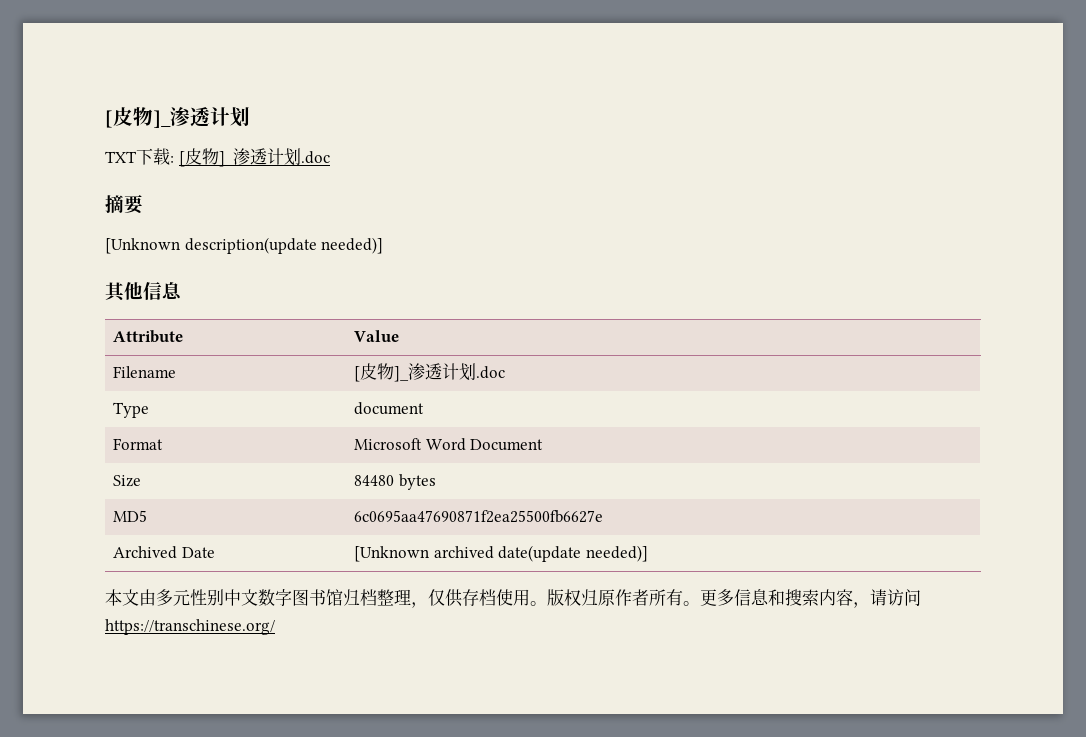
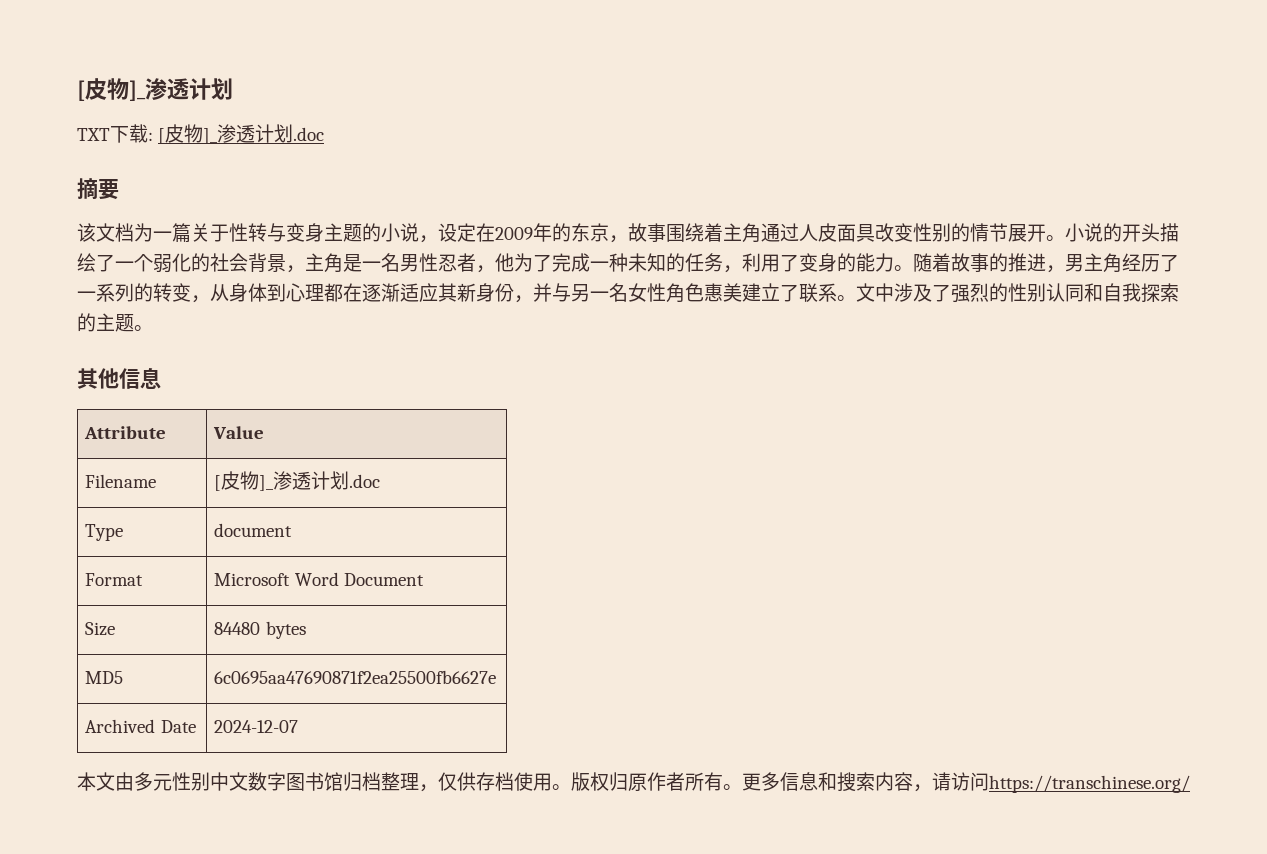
- [Unknown description(update needed)]
+ 该文档为一篇关于性转与变身主题的小说，设定在2009年的东京，故事围绕着主角通过人皮面具改变性别的情节展开。小说的开头描绘了一个弱化的社会背景，主角是一名男性忍者，他为了完成一种未知的任务，利用了变身的能力。随着故事的推进，男主角经历了一系列的转变，从身体到心理都在逐渐适应其新身份，并与另一名女性角色惠美建立了联系。文中涉及了强烈的性别认同和自我探索的主题。
- Archived Date | [Unknown archived date(update needed)]
+ Archived Date | 2024-12-07

